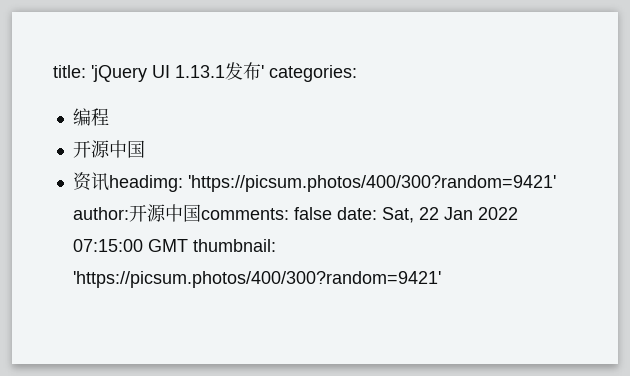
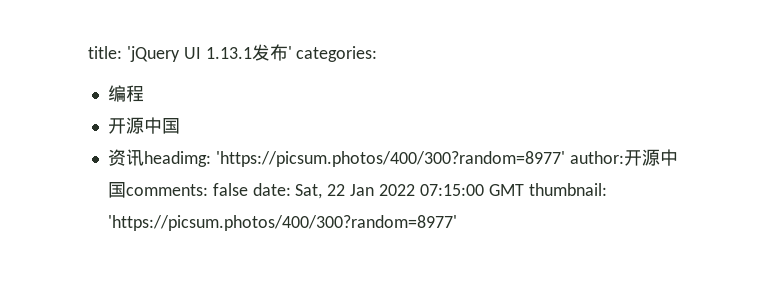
- 资讯headimg: 'https://picsum.photos/400/300?random=9421' author:开源中国comments: false date: Sat, 22 Jan 2022 07:15:00 GMT thumbnail: 'https://picsum.photos/400/300?random=9421'
+ 资讯headimg: 'https://picsum.photos/400/300?random=8977' author:开源中国comments: false date: Sat, 22 Jan 2022 07:15:00 GMT thumbnail: 'https://picsum.photos/400/300?random=8977'

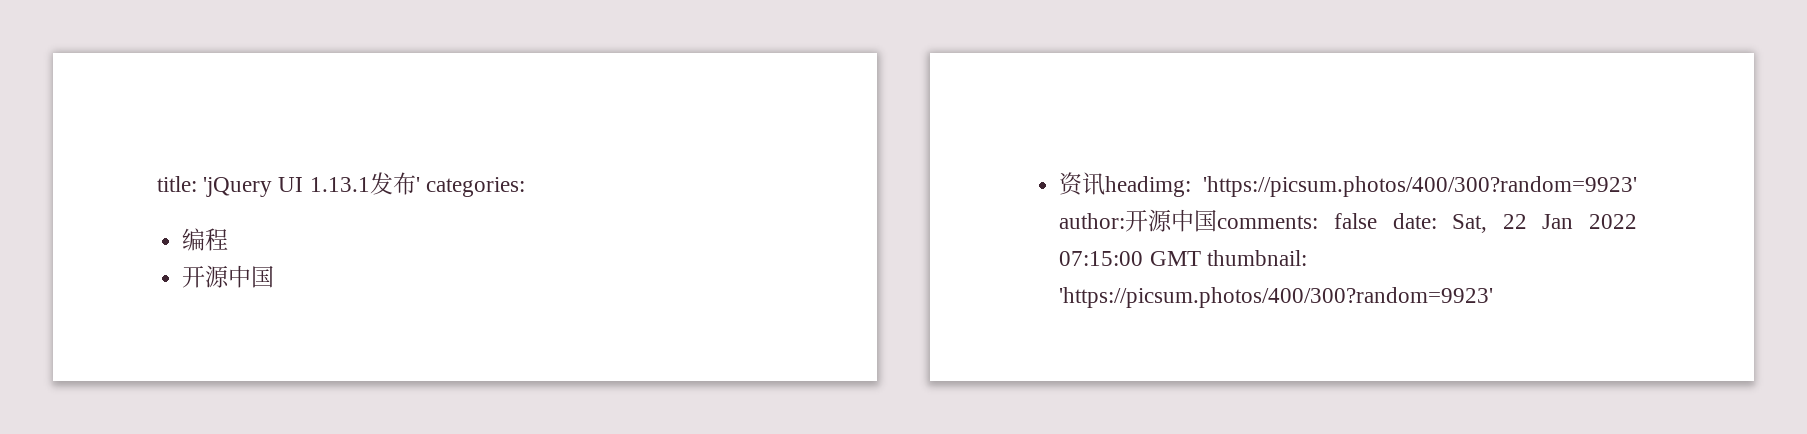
- 资讯headimg: 'https://picsum.photos/400/300?random=8977' author:开源中国comments: false date: Sat, 22 Jan 2022 07:15:00 GMT thumbnail: 'https://picsum.photos/400/300?random=8977'
+ 资讯headimg: 'https://picsum.photos/400/300?random=9923' author:开源中国comments: false date: Sat, 22 Jan 2022 07:15:00 GMT thumbnail: 'https://picsum.photos/400/300?random=9923'

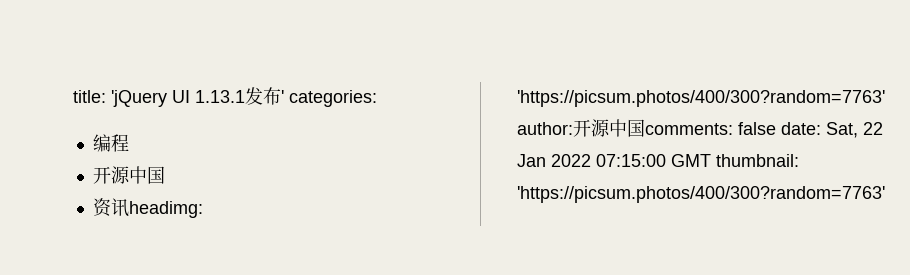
- 资讯headimg: 'https://picsum.photos/400/300?random=9923' author:开源中国comments: false date: Sat, 22 Jan 2022 07:15:00 GMT thumbnail: 'https://picsum.photos/400/300?random=9923'
+ 资讯headimg: 'https://picsum.photos/400/300?random=7763' author:开源中国comments: false date: Sat, 22 Jan 2022 07:15:00 GMT thumbnail: 'https://picsum.photos/400/300?random=7763'

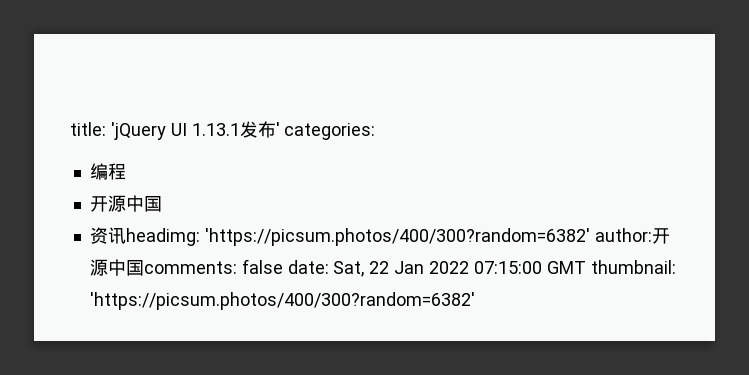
- 资讯headimg: 'https://picsum.photos/400/300?random=7763' author:开源中国comments: false date: Sat, 22 Jan 2022 07:15:00 GMT thumbnail: 'https://picsum.photos/400/300?random=7763'
+ 资讯headimg: 'https://picsum.photos/400/300?random=6382' author:开源中国comments: false date: Sat, 22 Jan 2022 07:15:00 GMT thumbnail: 'https://picsum.photos/400/300?random=6382'

